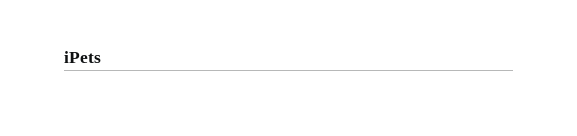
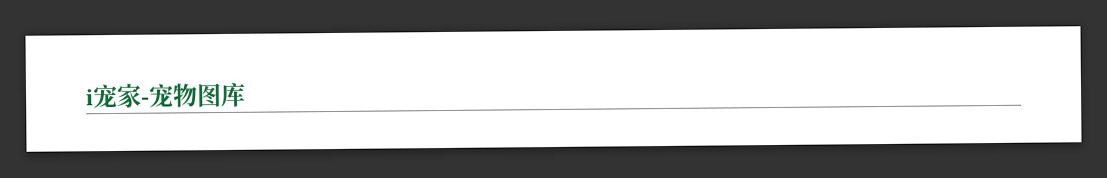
- iPets
+ i宠家-宠物图库

